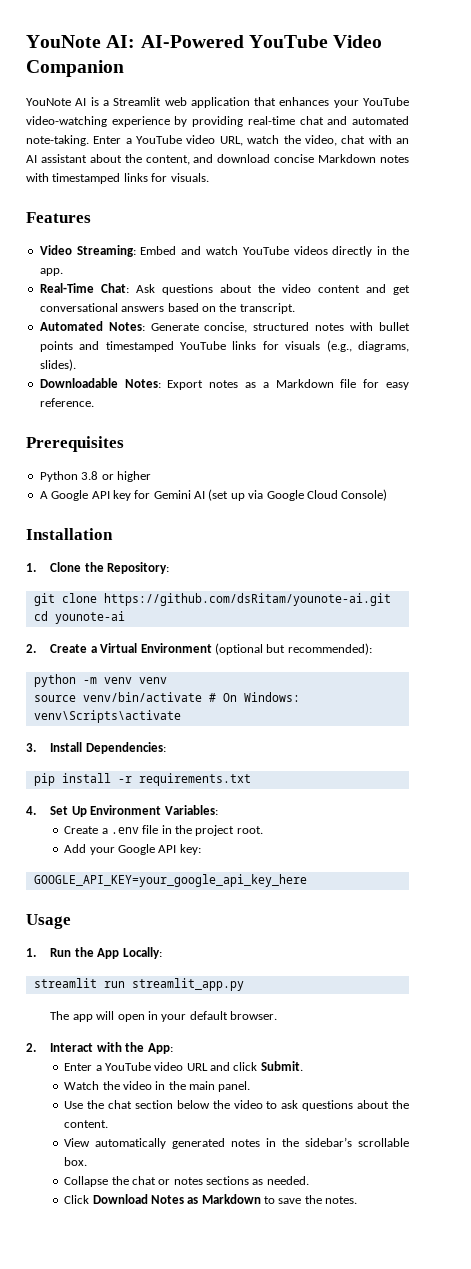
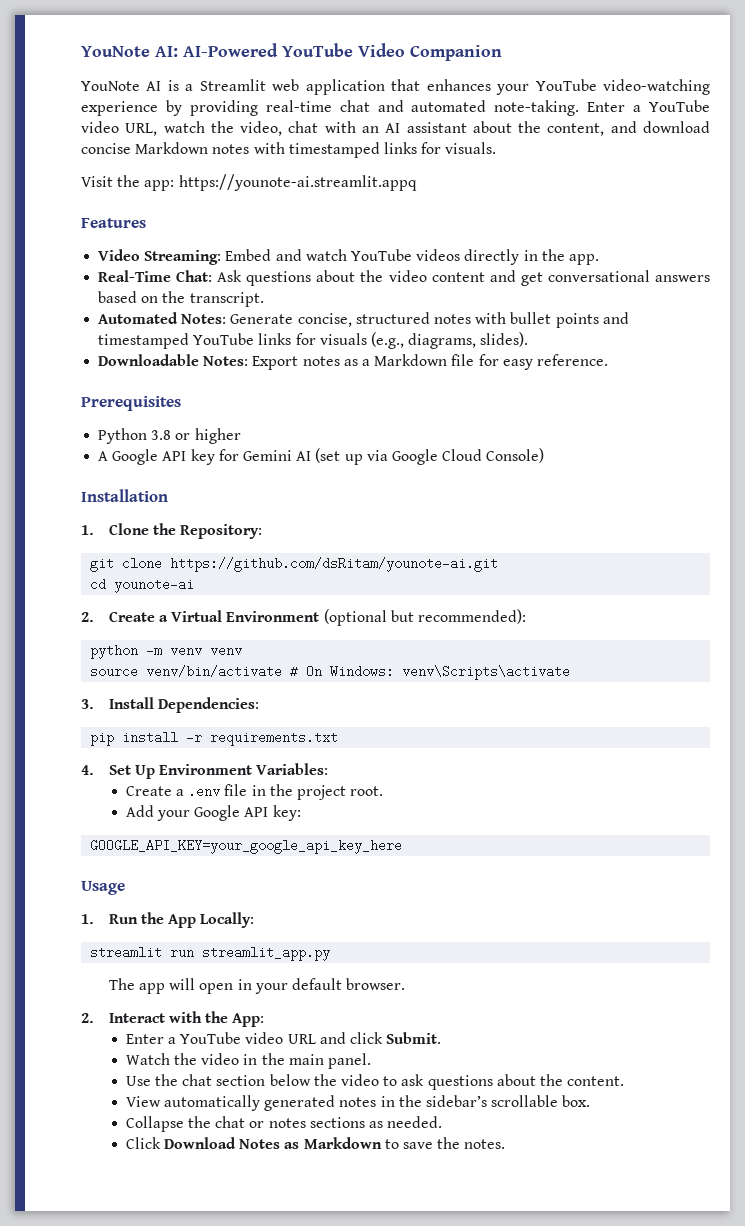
+ Visit the app: https://younote-ai.streamlit.appq

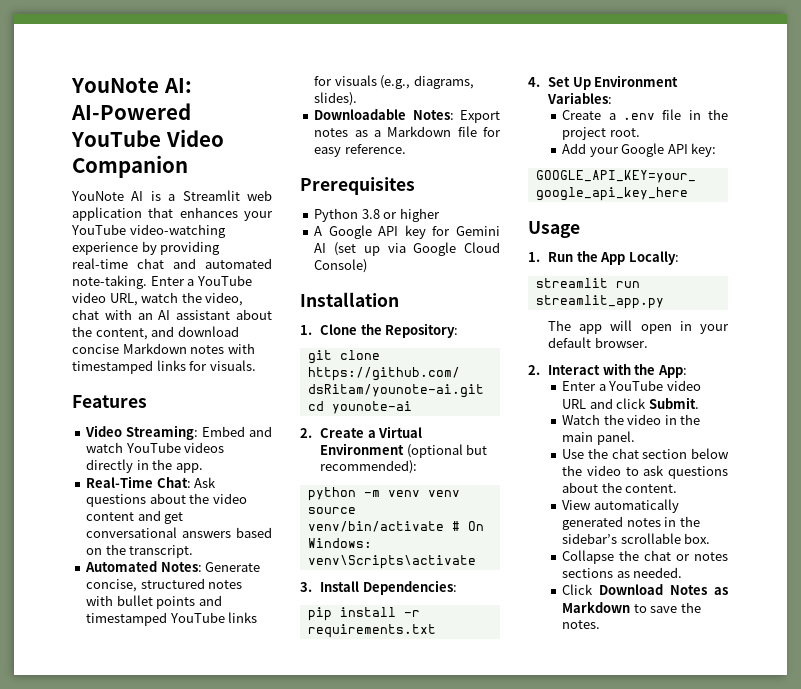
- Visit the app: https://younote-ai.streamlit.appq

